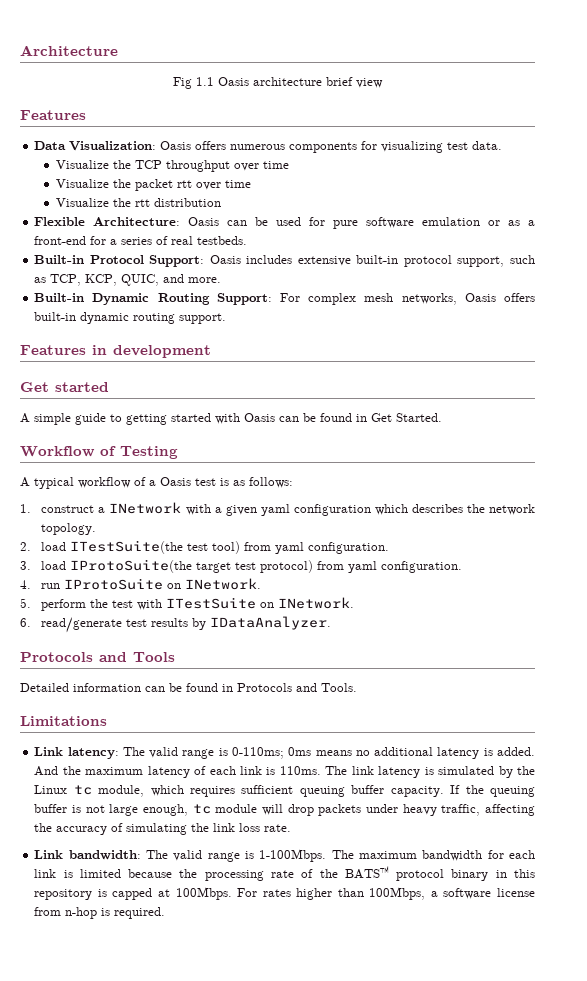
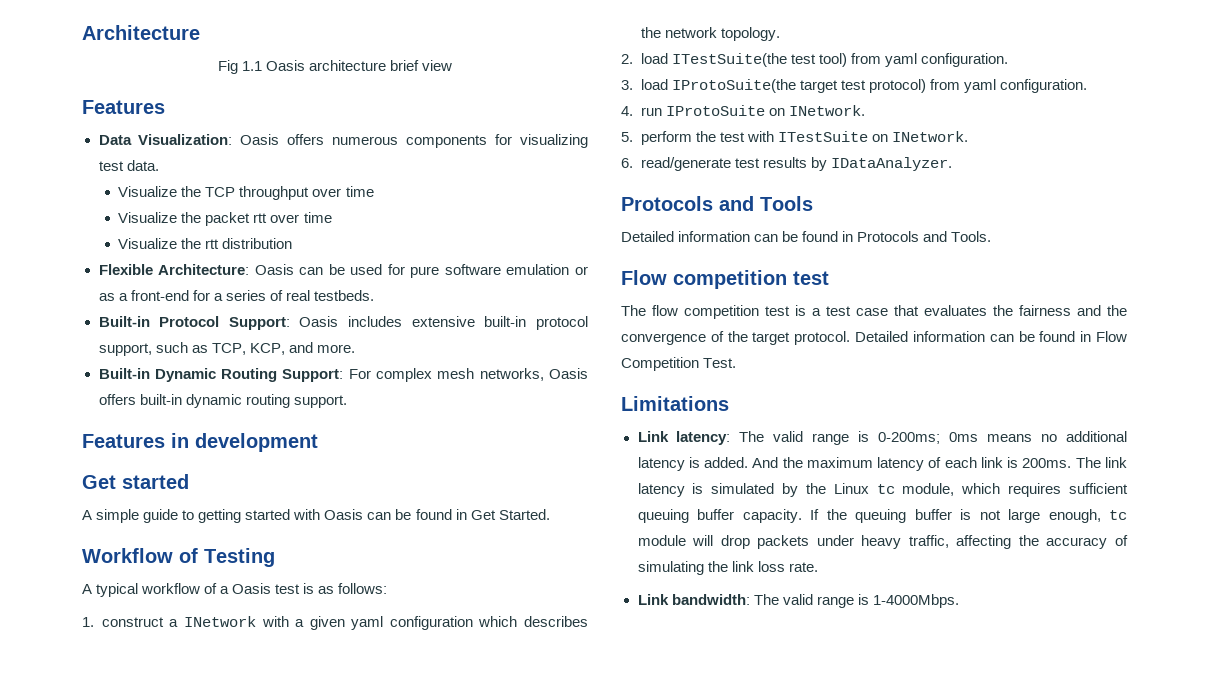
- Built-in Protocol Support: Oasis includes extensive built-in protocol support, such as TCP, KCP, QUIC, and more.
+ Built-in Protocol Support: Oasis includes extensive built-in protocol support, such as TCP, KCP, and more.
+ Flow competition test
+ The flow competition test is a test case that evaluates the fairness and the convergence of the target protocol. Detailed information can be found in Flow Competition Test.
- Link latency: The valid range is 0-110ms; 0ms means no additional latency is added.
+ Link latency: The valid range is 0-200ms; 0ms means no additional latency is added.
- And the maximum latency of each link is 110ms.
+ And the maximum latency of each link is 200ms.
- Link bandwidth: The valid range is 1-100Mbps. The maximum bandwidth for each link is limited because the processing rate of the BATS™ protocol binary in this repository is capped at 100Mbps. For rates higher than 100Mbps, a software license from n-hop is required.
+ Link bandwidth: The valid range is 1-4000Mbps.

